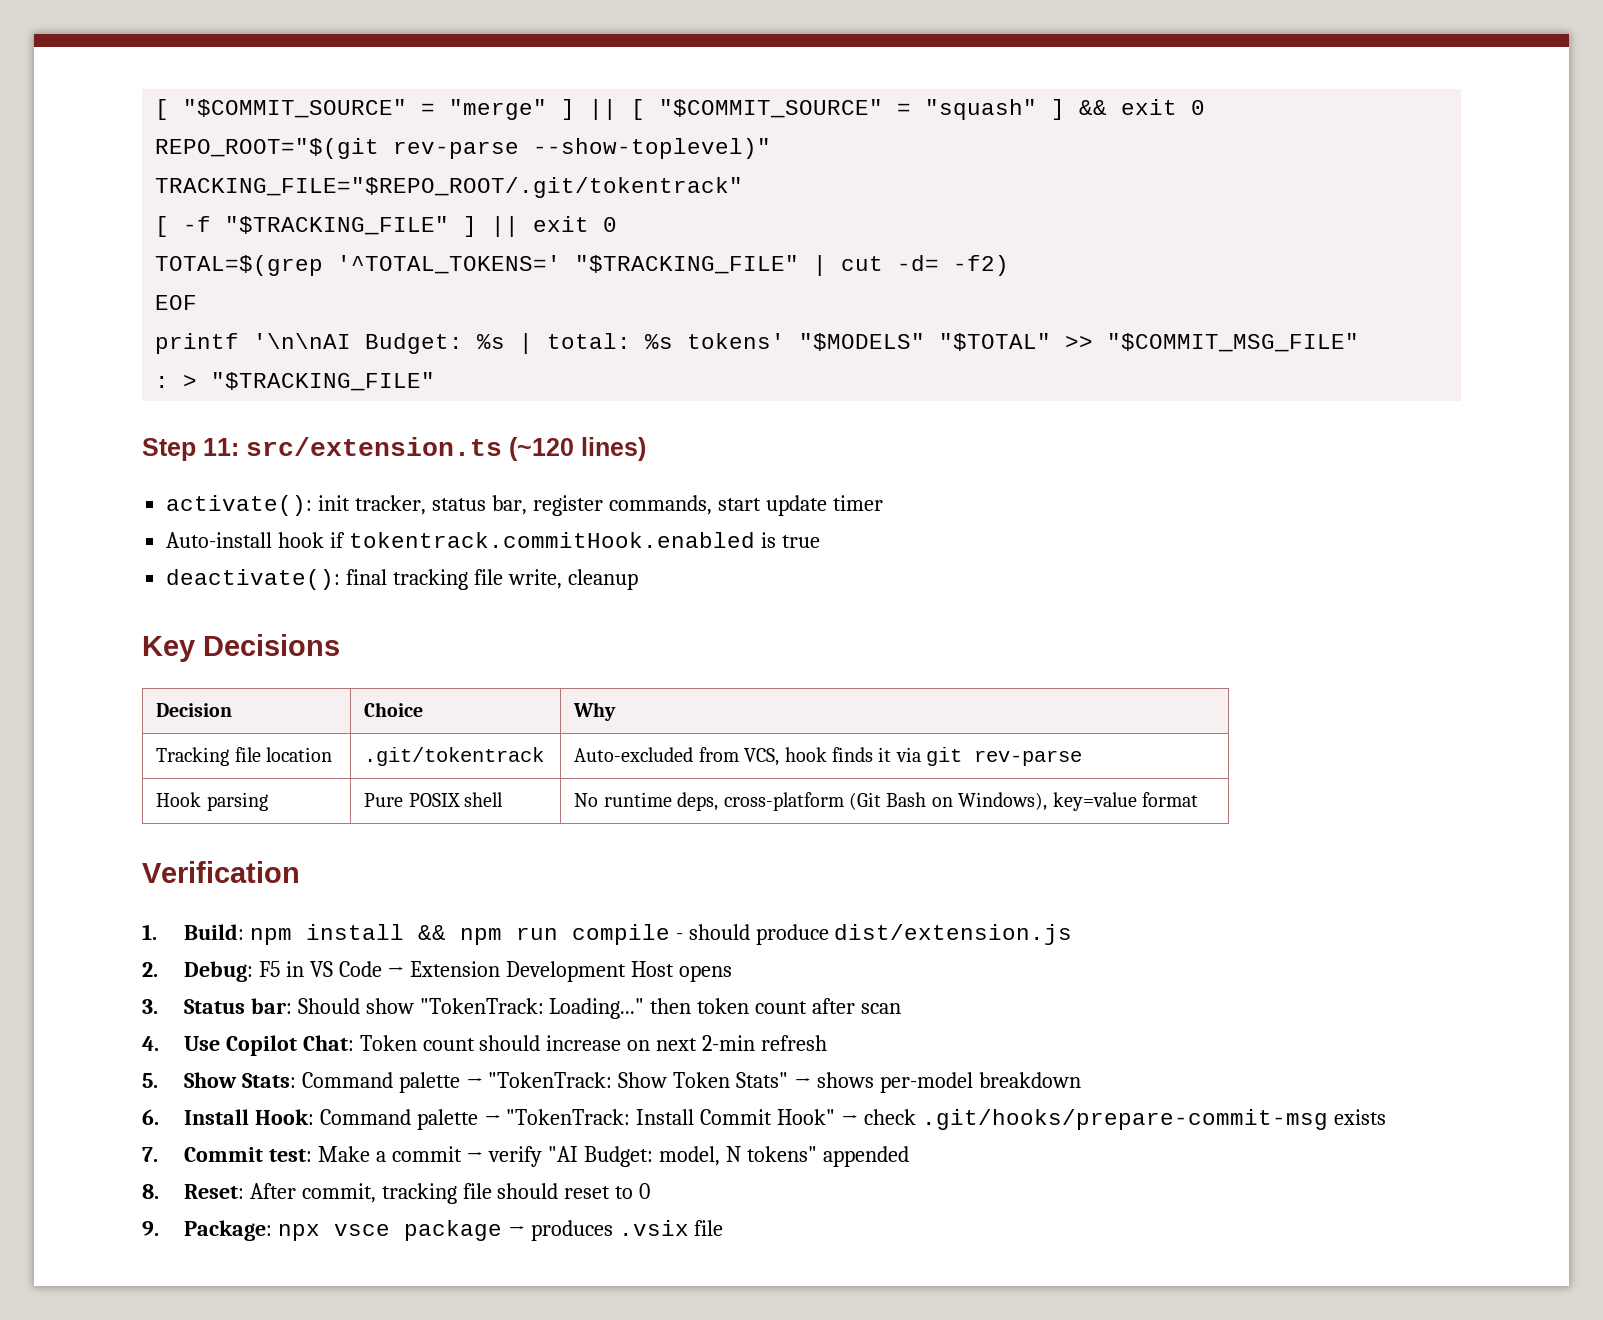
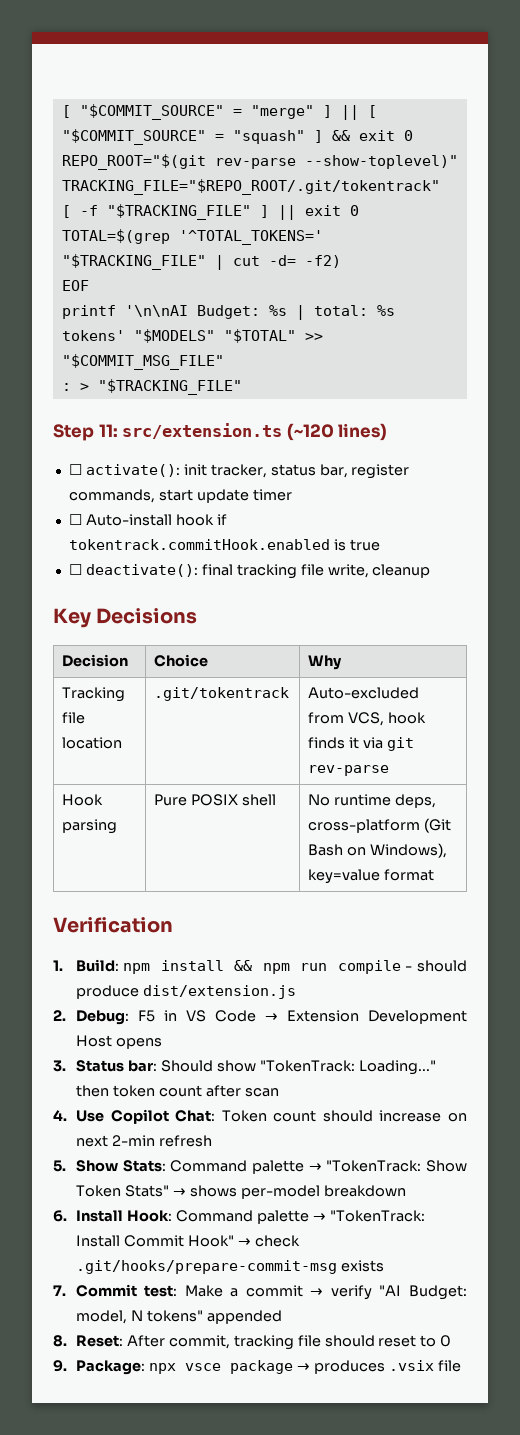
- activate(): init tracker, status bar, register commands, start update timer
+ ☐ activate(): init tracker, status bar, register commands, start update timer
- Auto-install hook if tokentrack.commitHook.enabled is true
+ ☐ Auto-install hook if tokentrack.commitHook.enabled is true
- deactivate(): final tracking file write, cleanup
+ ☐ deactivate(): final tracking file write, cleanup

